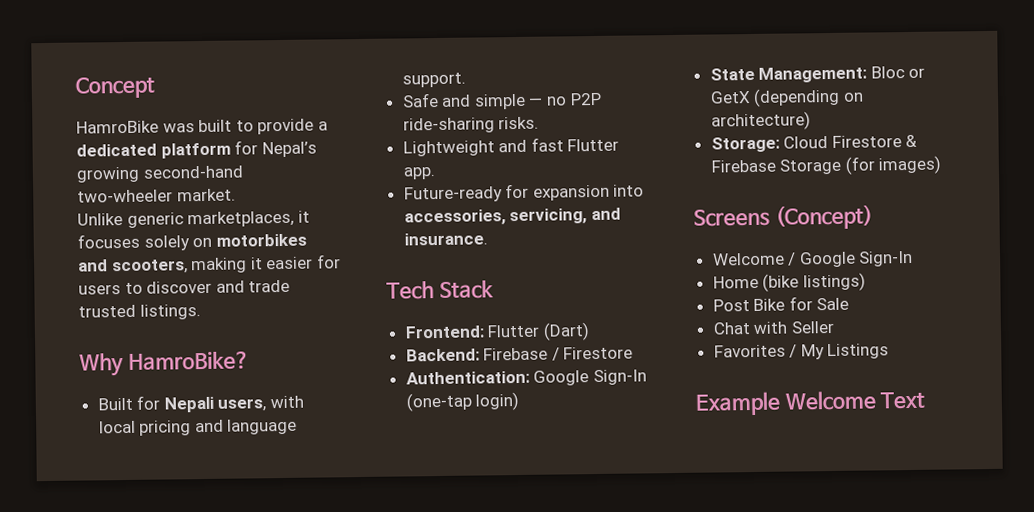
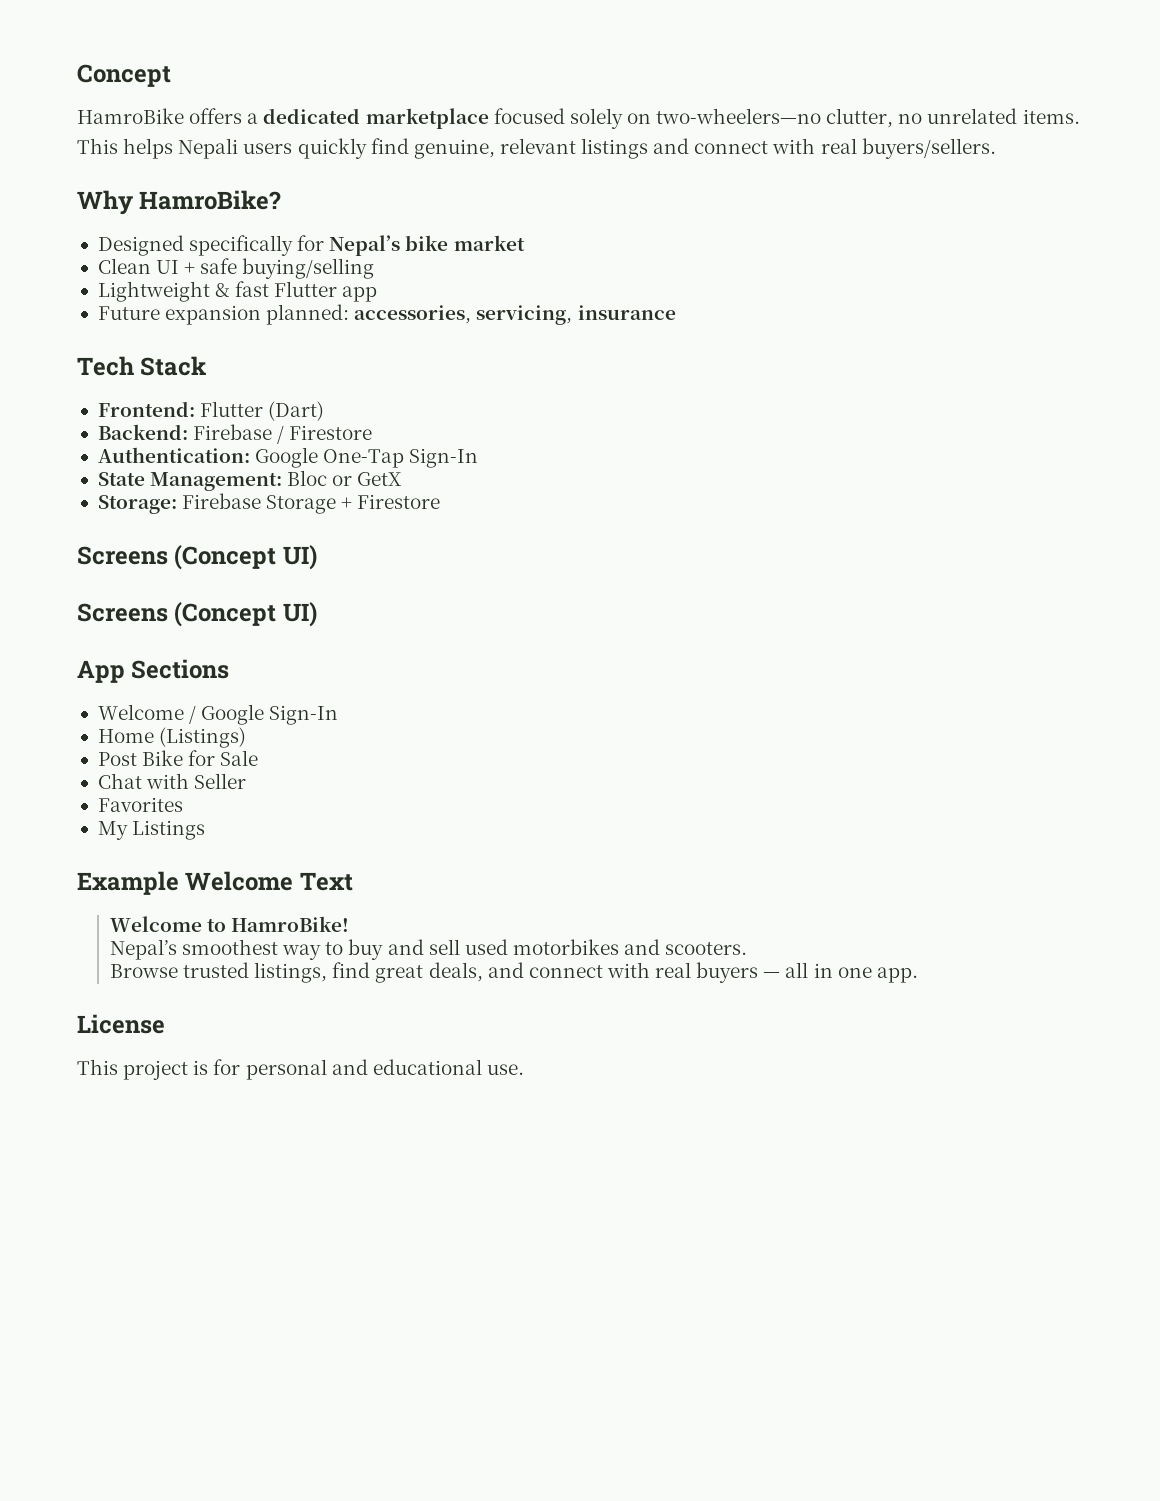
- HamroBike was built to provide a dedicated platform for Nepal’s growing second-hand two-wheeler market.
- Unlike generic marketplaces, it focuses solely on motorbikes and scooters, making it easier for users to discover and trade trusted listings.
+ HamroBike offers a dedicated marketplace focused solely on two-wheelers—no clutter, no unrelated items.
+ This helps Nepali users quickly find genuine, relevant listings and connect with real buyers/sellers.
  Why HamroBike?
- Built for Nepali users, with local pricing and language support.
- Safe and simple — no P2P ride-sharing risks.
+ Designed specifically for Nepal’s bike market
+ Clean UI + safe buying/selling
- Lightweight and fast Flutter app.
- Future-ready for expansion into accessories, servicing, and insurance.
+ Lightweight & fast Flutter app
+ Future expansion planned: accessories, servicing, insurance
- Authentication: Google Sign-In (one-tap login)
+ Authentication: Google One-Tap Sign-In
- State Management: Bloc or GetX (depending on architecture)
- Storage: Cloud Firestore & Firebase Storage (for images)
- Screens (Concept)
+ State Management: Bloc or GetX
+ Storage: Firebase Storage + Firestore
+ Screens (Concept UI)
+ Screens (Concept UI)
+ App Sections
- Home (bike listings)
+ Home (Listings)
- Favorites / My Listings
+ Favorites
+ My Listings
+ Welcome to HamroBike!
+ Nepal’s smoothest way to buy and sell used motorbikes and scooters.
+ Browse trusted listings, find great deals, and connect with real buyers — all in one app.
+ License
+ This project is for personal and educational use.

